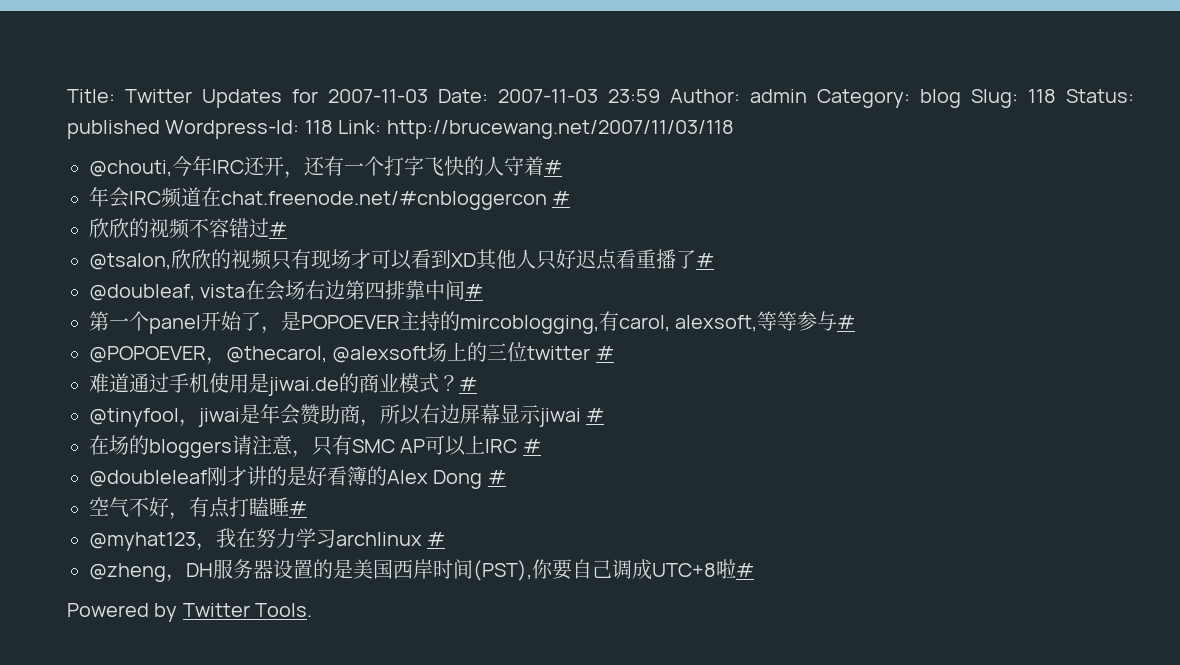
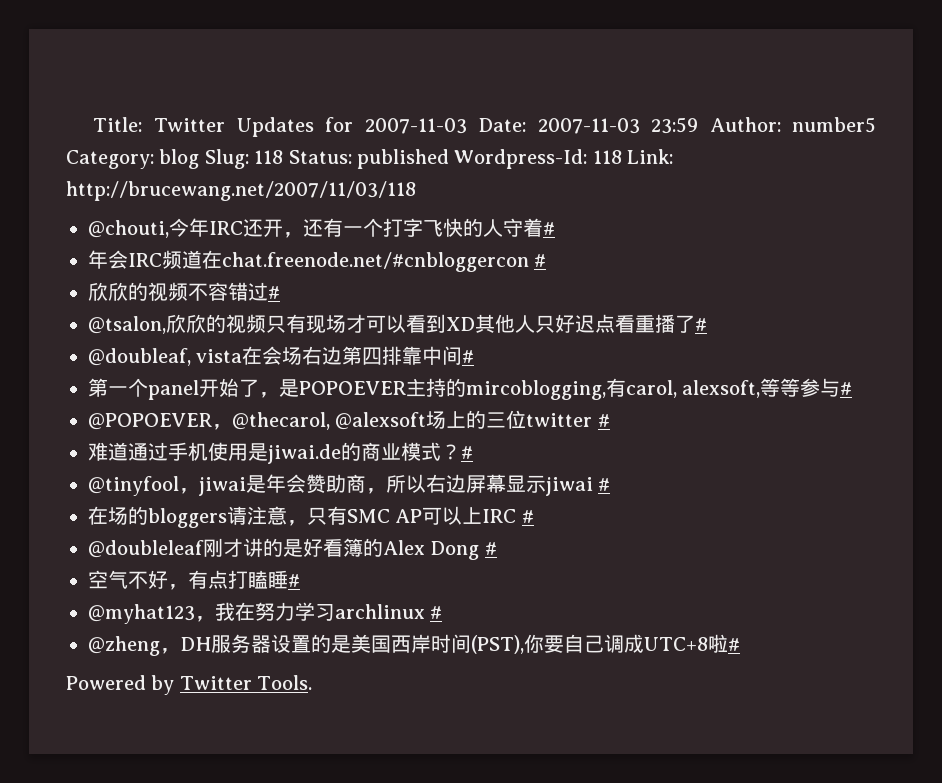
- Title: Twitter Updates for 2007-11-03 Date: 2007-11-03 23:59 Author: admin Category: blog Slug: 118 Status: published Wordpress-Id: 118 Link: http://brucewang.net/2007/11/03/118
+ Title: Twitter Updates for 2007-11-03 Date: 2007-11-03 23:59 Author: number5 Category: blog Slug: 118 Status: published Wordpress-Id: 118 Link: http://brucewang.net/2007/11/03/118

